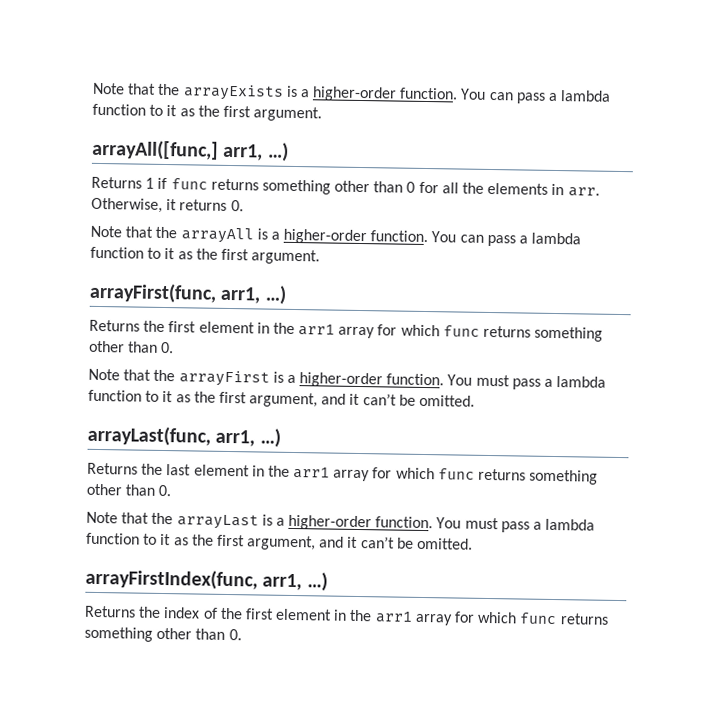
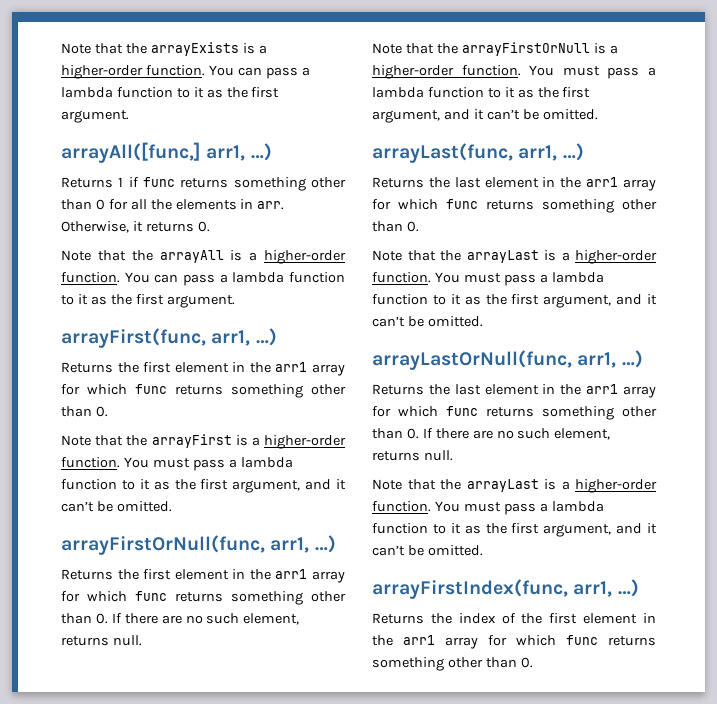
+ arrayFirstOrNull(func, arr1, …)
+ Returns the first element in the arr1 array for which func returns something other than 0. If there are no such element, returns null.
+ Note that the arrayFirstOrNull is a higher-order function. You must pass a lambda function to it as the first argument, and it can’t be omitted.
+ arrayLastOrNull(func, arr1, …)
+ Returns the last element in the arr1 array for which func returns something other than 0. If there are no such element, returns null.
+ Note that the arrayLast is a higher-order function. You must pass a lambda function to it as the first argument, and it can’t be omitted.

